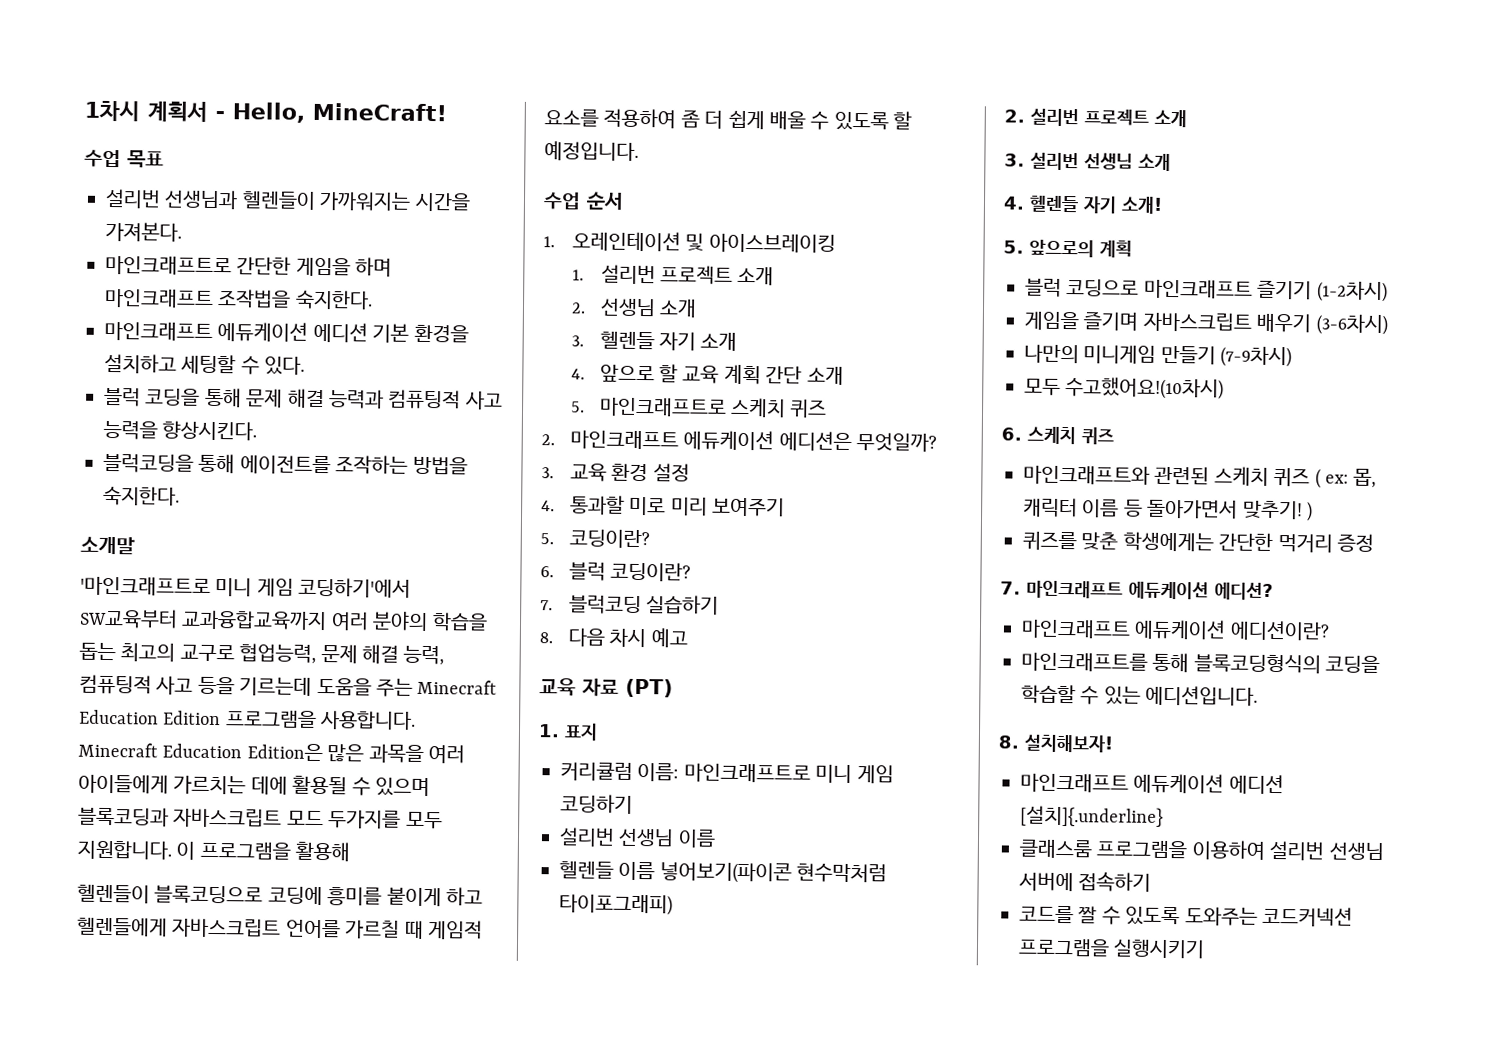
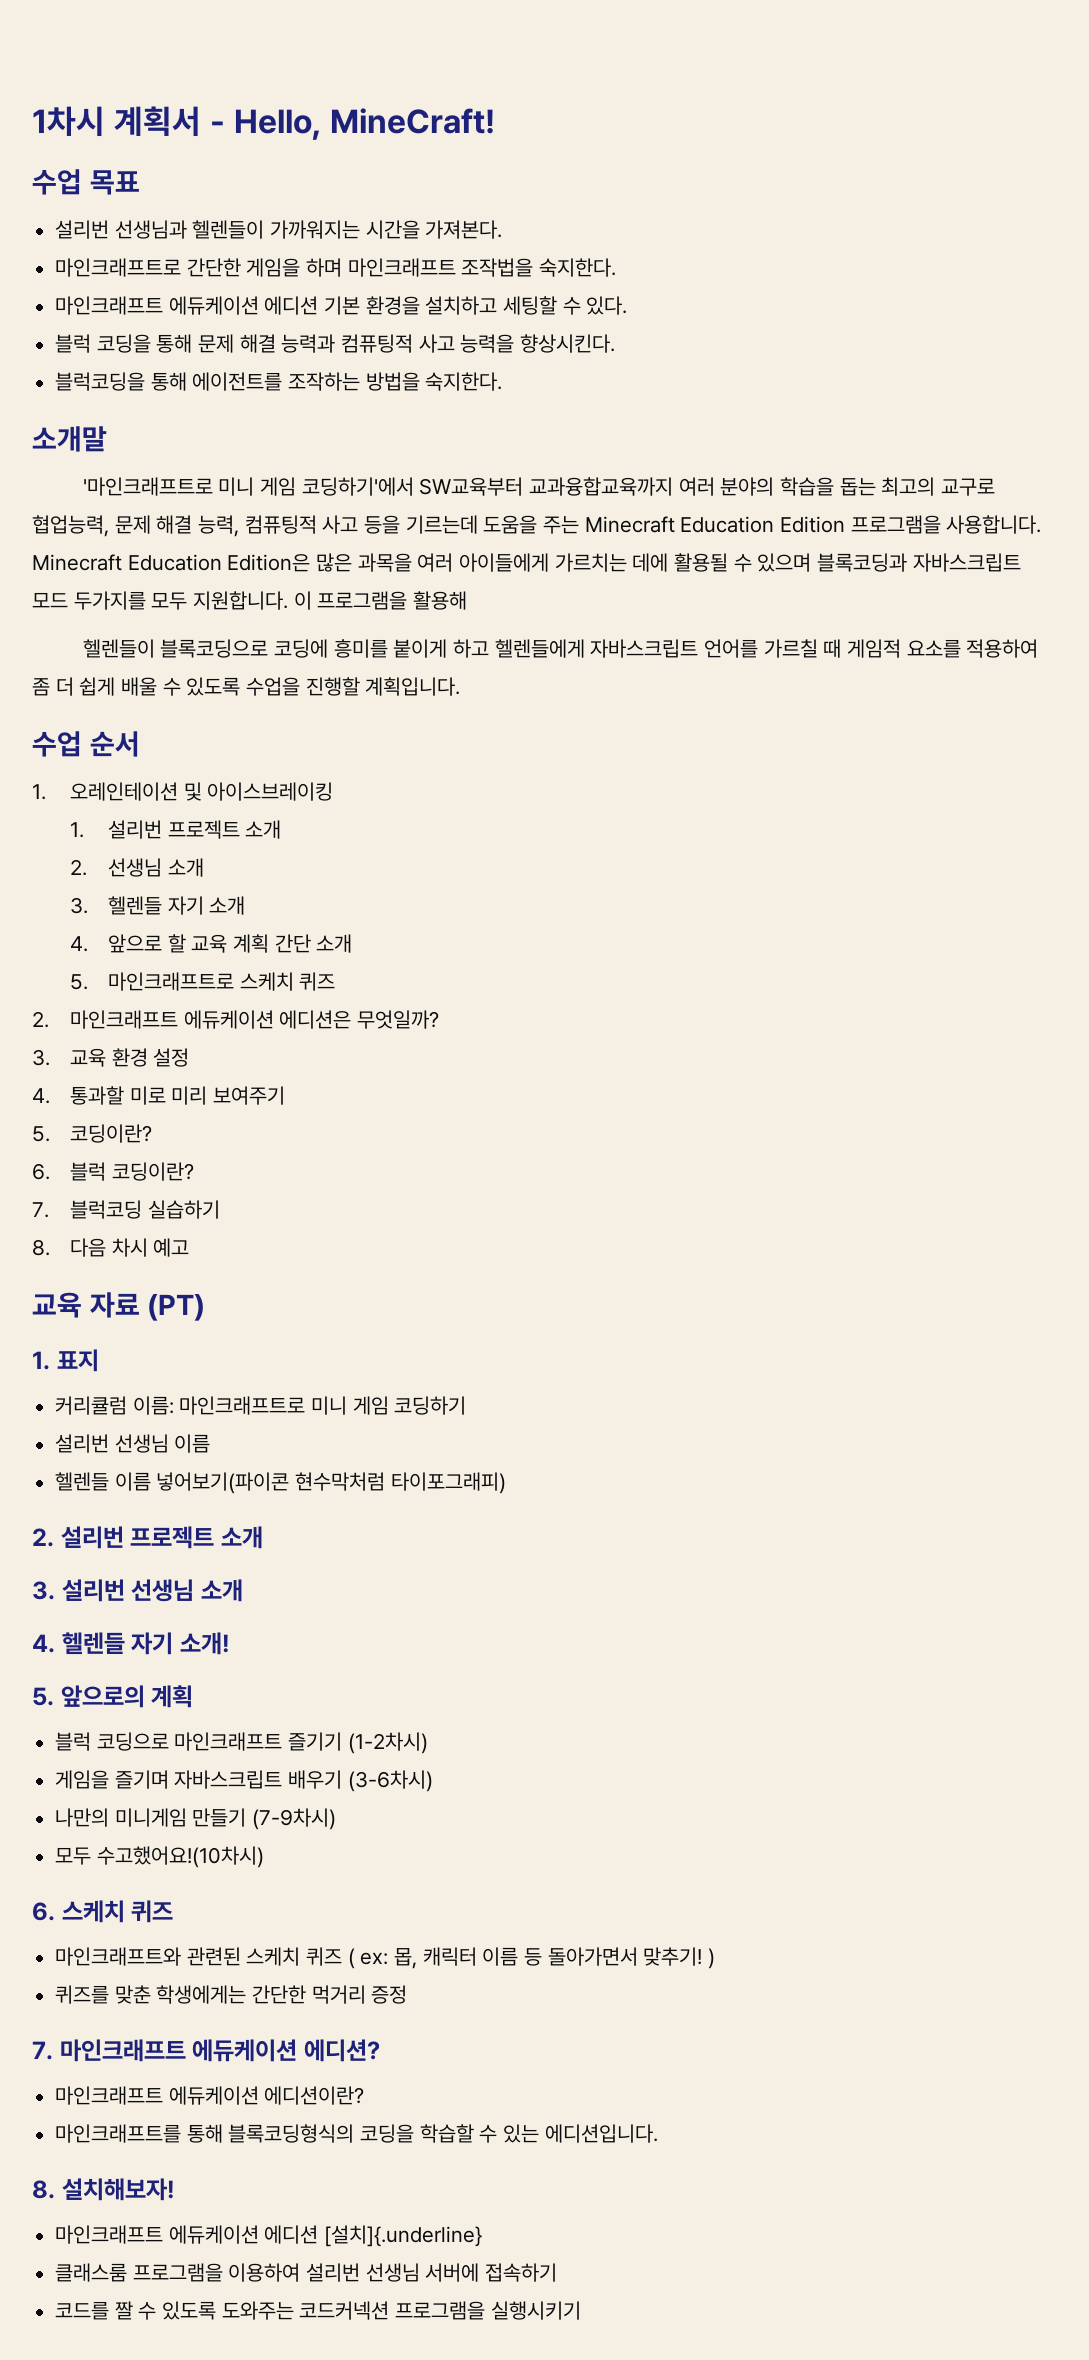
- 헬렌들이 블록코딩으로 코딩에 흥미를 붙이게 하고 헬렌들에게 자바스크립트 언어를 가르칠 때 게임적 요소를 적용하여 좀 더 쉽게 배울 수 있도록 할 예정입니다.
+ 헬렌들이 블록코딩으로 코딩에 흥미를 붙이게 하고 헬렌들에게 자바스크립트 언어를 가르칠 때 게임적 요소를 적용하여 좀 더 쉽게 배울 수 있도록 수업을 진행할 계획입니다.

